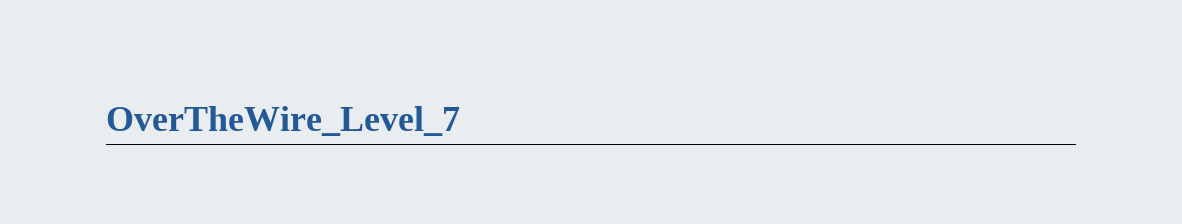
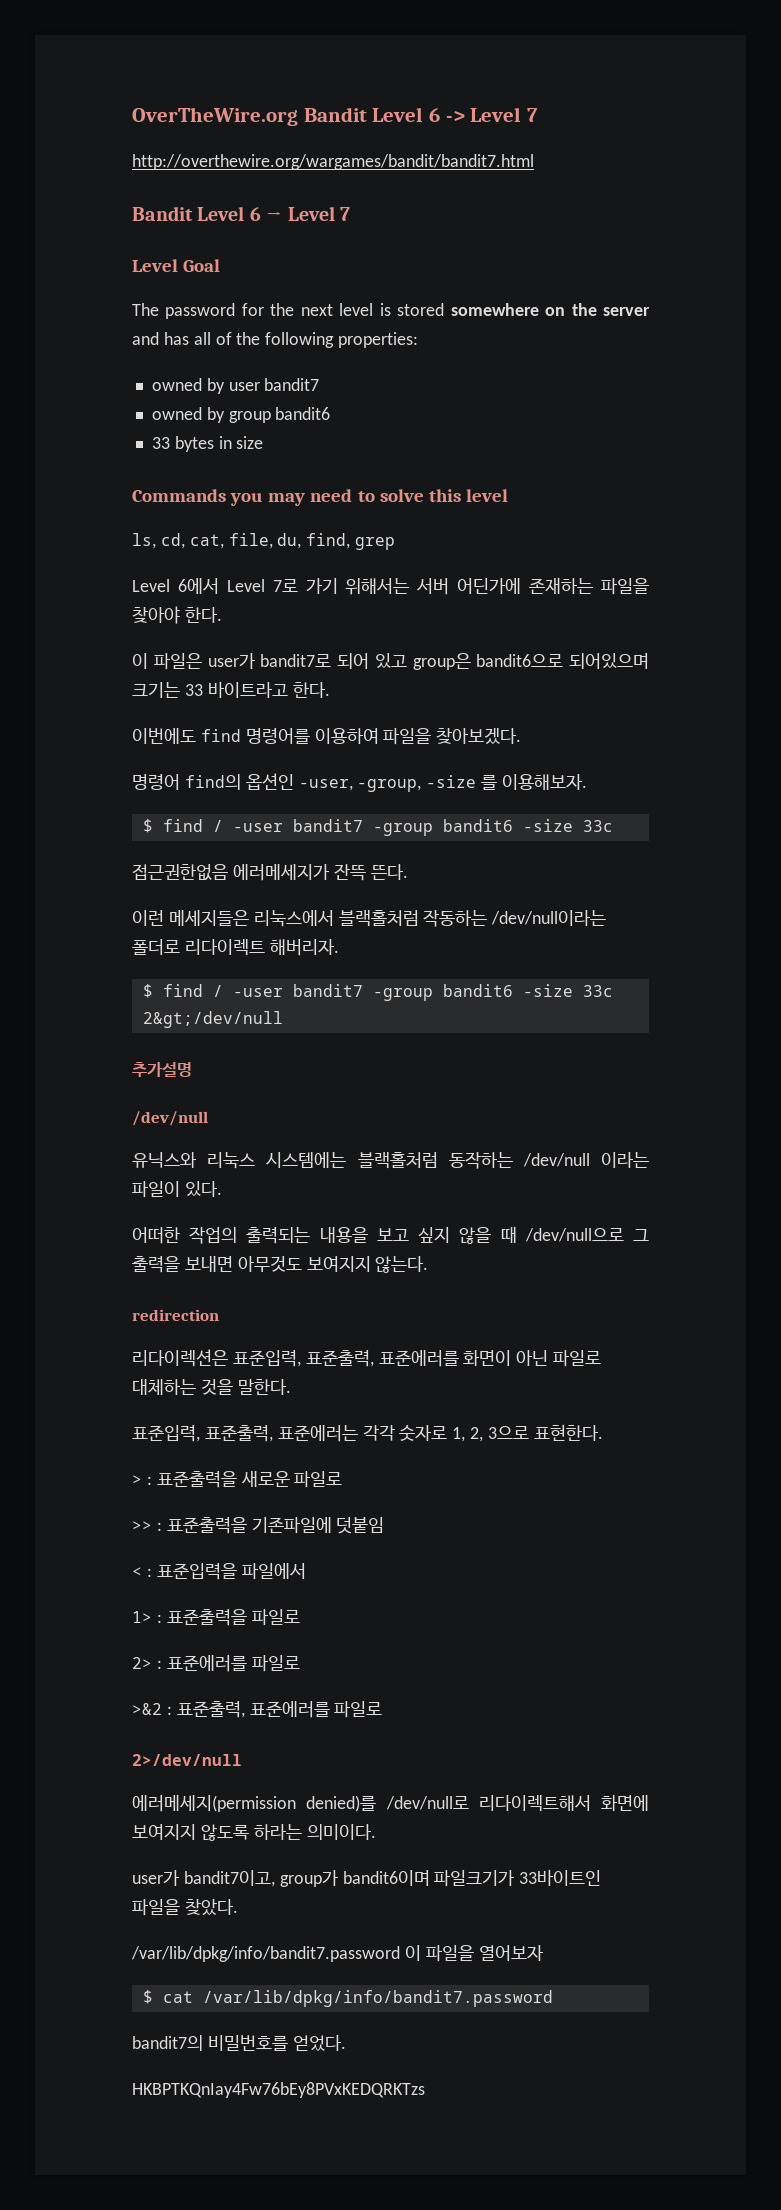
- OverTheWire_Level_7
+ OverTheWire.org Bandit Level 6 -> Level 7
+ http://overthewire.org/wargames/bandit/bandit7.html
+ Bandit Level 6 → Level 7
+ Level Goal
+ The password for the next level is stored somewhere on the server and has all of the following properties:
+ owned by user bandit7
+ owned by group bandit6
+ 33 bytes in size
+ Commands you may need to solve this level
+ ls, cd, cat, file, du, find, grep
+ Level 6에서 Level 7로 가기 위해서는 서버 어딘가에 존재하는 파일을 찾아야 한다.
+ 이 파일은 user가 bandit7로 되어 있고 group은 bandit6으로 되어있으며 크기는 33 바이트라고 한다.
+ 이번에도 find 명령어를 이용하여 파일을 찾아보겠다.
+ 명령어 find의 옵션인 -user, -group, -size 를 이용해보자.
+ $ find / -user bandit7 -group bandit6 -size 33c
+ 접근권한없음 에러메세지가 잔뜩 뜬다.
+ 이런 메세지들은 리눅스에서 블랙홀처럼 작동하는 /dev/null이라는 폴더로 리다이렉트 해버리자.
+ $ find / -user bandit7 -group bandit6 -size 33c 2&gt;/dev/null
+ 추가설명
+ /dev/null
+ 유닉스와 리눅스 시스템에는 블랙홀처럼 동작하는 /dev/null 이라는 파일이 있다.
+ 어떠한 작업의 출력되는 내용을 보고 싶지 않을 때 /dev/null으로 그 출력을 보내면 아무것도 보여지지 않는다.
+ redirection
+ 리다이렉션은 표준입력, 표준출력, 표준에러를 화면이 아닌 파일로 대체하는 것을 말한다.
+ 표준입력, 표준출력, 표준에러는 각각 숫자로 1, 2, 3으로 표현한다.
+ > : 표준출력을 새로운 파일로
+ >> : 표준출력을 기존파일에 덧붙임
+ < : 표준입력을 파일에서
+ 1> : 표준출력을 파일로
+ 2> : 표준에러를 파일로
+ >&2 : 표준출력, 표준에러를 파일로
+ 2>/dev/null
+ 에러메세지(permission denied)를 /dev/null로 리다이렉트해서 화면에 보여지지 않도록 하라는 의미이다.
+ user가 bandit7이고, group가 bandit6이며 파일크기가 33바이트인 파일을 찾았다.
+ /var/lib/dpkg/info/bandit7.password 이 파일을 열어보자
+ $ cat /var/lib/dpkg/info/bandit7.password
+ bandit7의 비밀번호를 얻었다.
+ HKBPTKQnIay4Fw76bEy8PVxKEDQRKTzs

